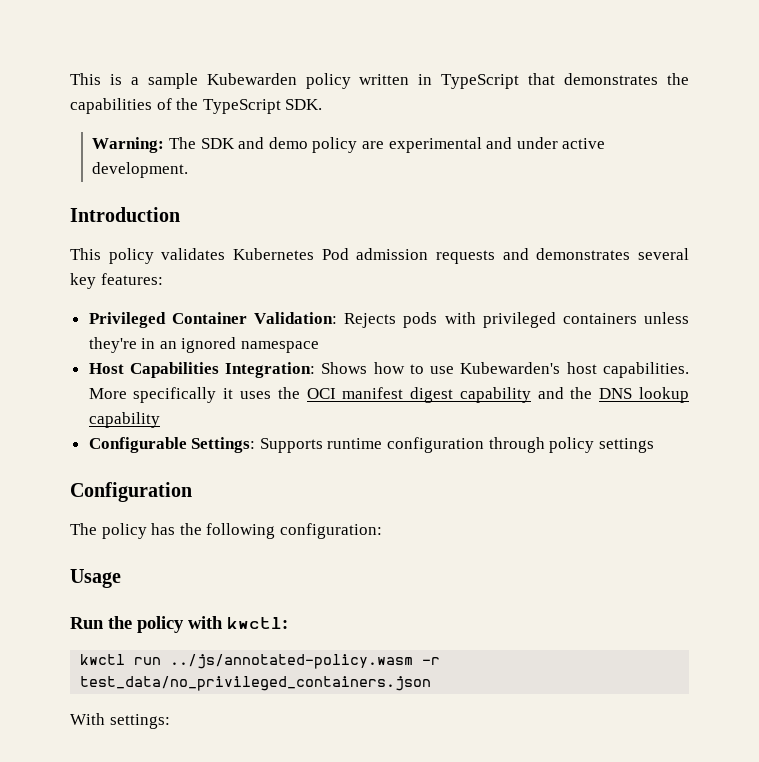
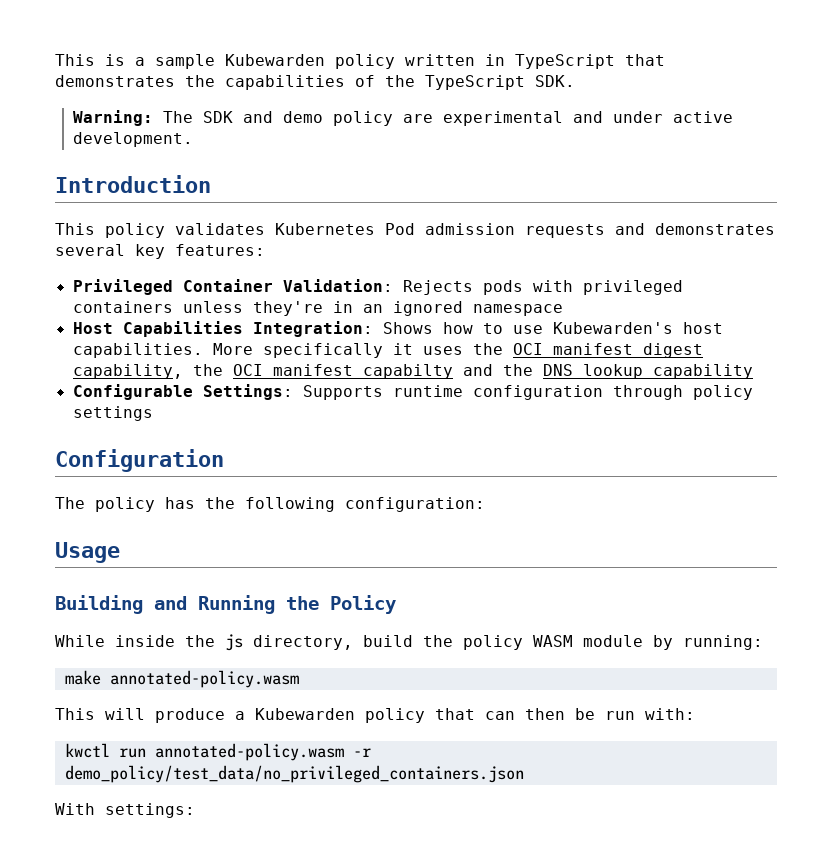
- More specifically it uses the OCI manifest digest capability and the DNS lookup capability
+ More specifically it uses the OCI manifest digest capability, the OCI manifest capabilty and the DNS lookup capability
- Run the policy with kwctl:
+ Building and Running the Policy
+ While inside the js directory, build the policy WASM module by running:
+ make annotated-policy.wasm
+ This will produce a Kubewarden policy that can then be run with:
- kwctl run ../js/annotated-policy.wasm -r test_data/no_privileged_containers.json
+ kwctl run annotated-policy.wasm -r demo_policy/test_data/no_privileged_containers.json

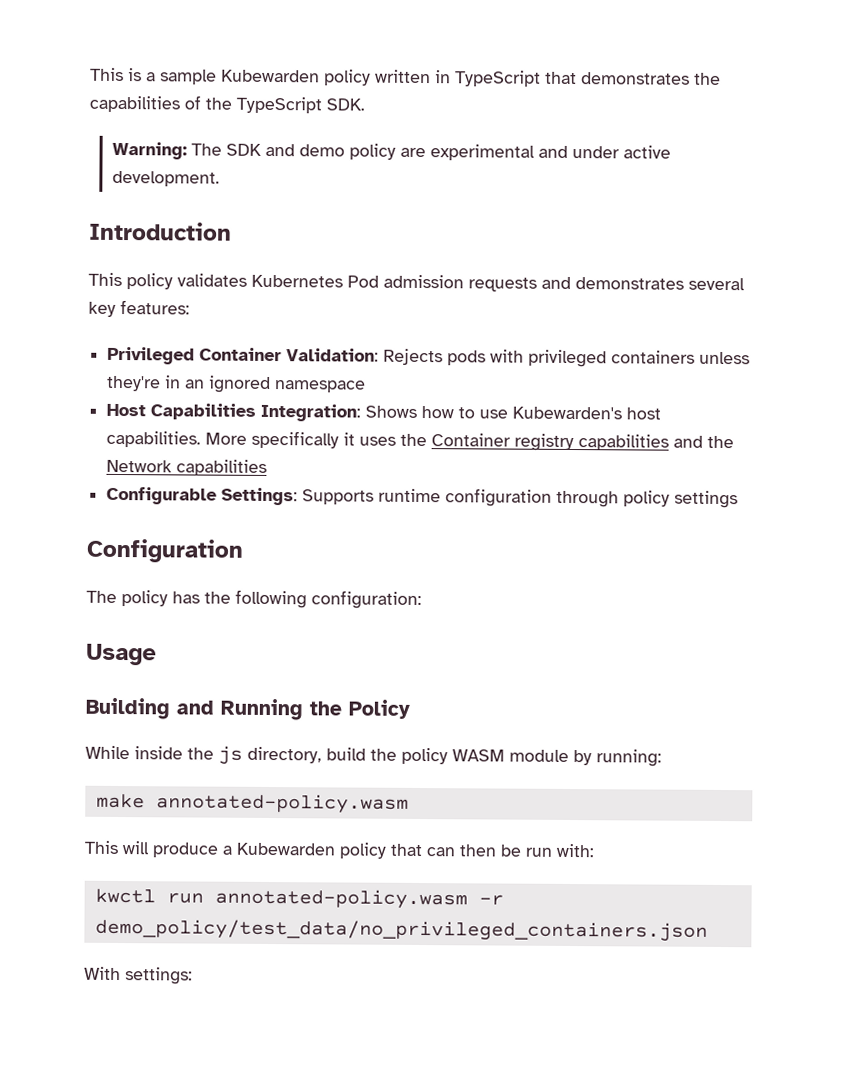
- More specifically it uses the OCI manifest digest capability, the OCI manifest capabilty and the DNS lookup capability
+ More specifically it uses the Container registry capabilities and the Network capabilities

